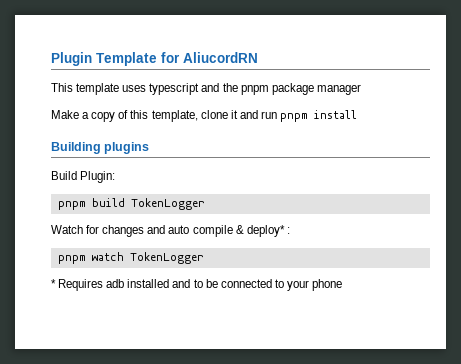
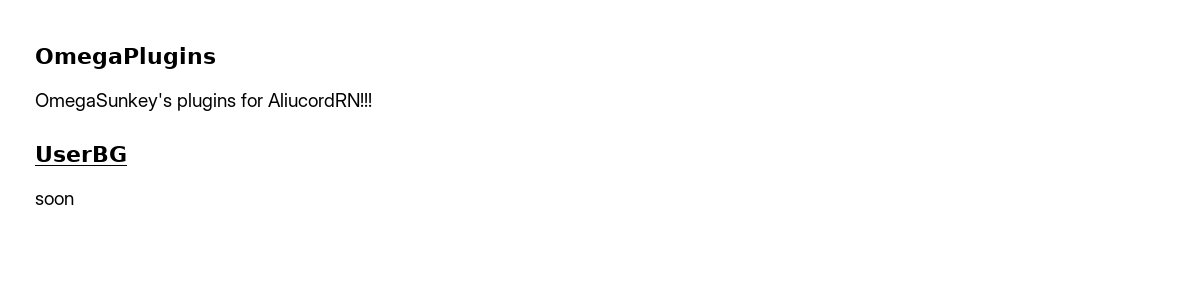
- Plugin Template for AliucordRN
- This template uses typescript and the pnpm package manager
- Make a copy of this template, clone it and run pnpm install
- Building plugins
- Build Plugin:
- pnpm build TokenLogger
- Watch for changes and auto compile & deploy* :
- pnpm watch TokenLogger
- * Requires adb installed and to be connected to your phone
+ OmegaPlugins
+ OmegaSunkey's plugins for AliucordRN!!!
+ UserBG
+ soon

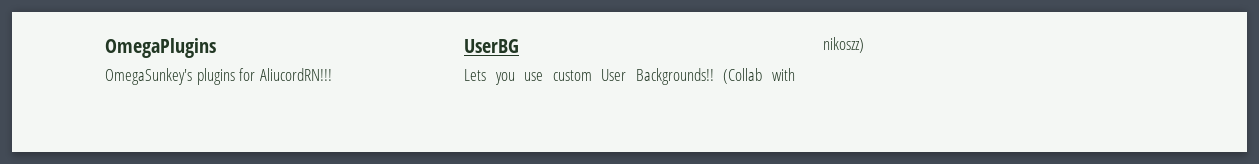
- soon
+ Lets you use custom User Backgrounds!! (Collab with nikoszz)

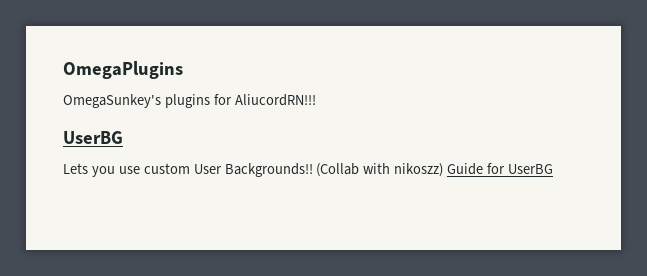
- (Collab with nikoszz)
+ (Collab with nikoszz) Guide for UserBG

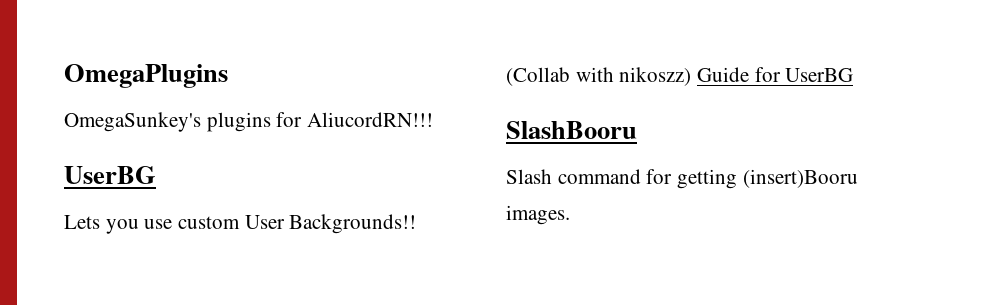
+ SlashBooru
+ Slash command for getting (insert)Booru images.

